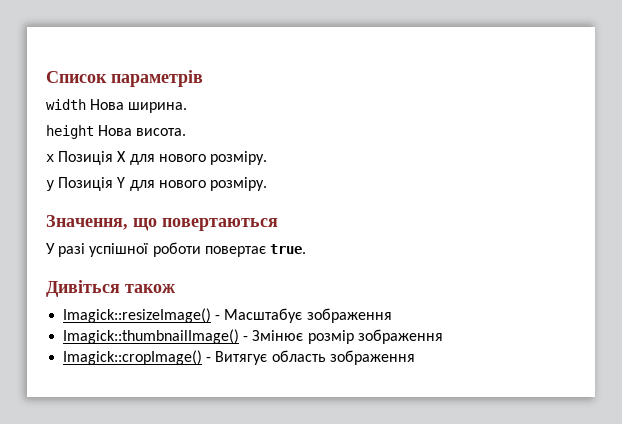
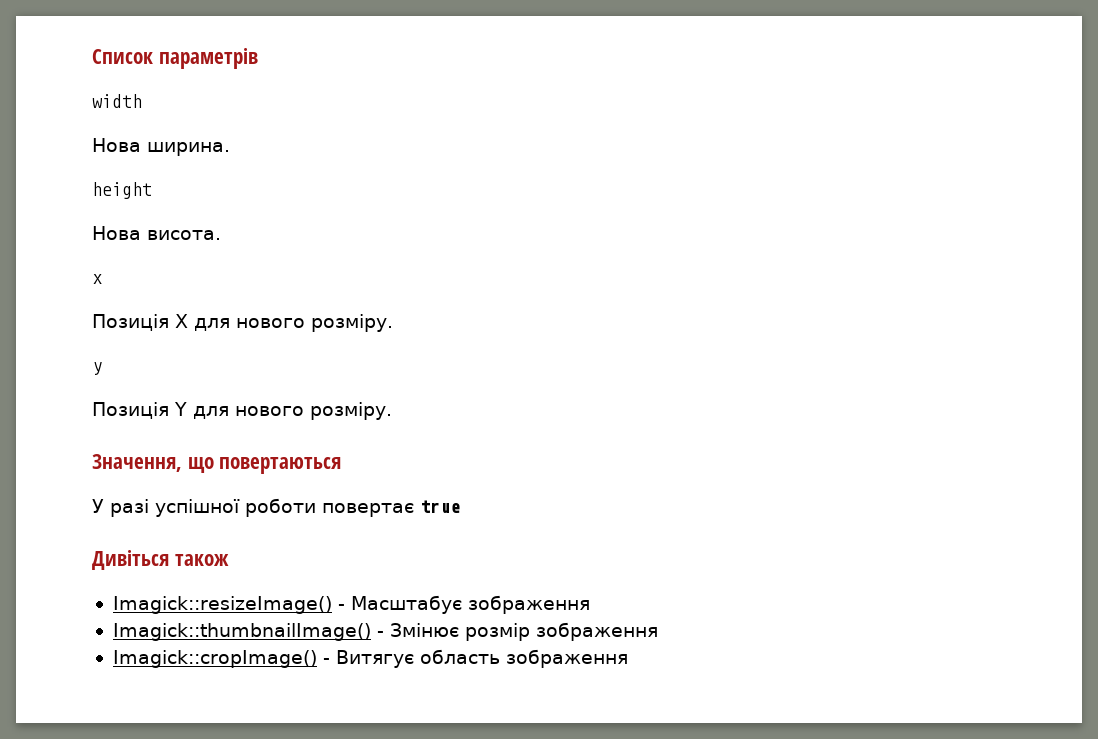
- width Нова ширина.
+ width
+ Нова ширина.
- height Нова висота.
+ height
+ Нова висота.
- x Позиція X для нового розміру.
+ x
+ Позиція X для нового розміру.
- y Позиція Y для нового розміру.
+ y
+ Позиція Y для нового розміру.
- У разі успішної роботи повертає true.
+ У разі успішної роботи повертає true

